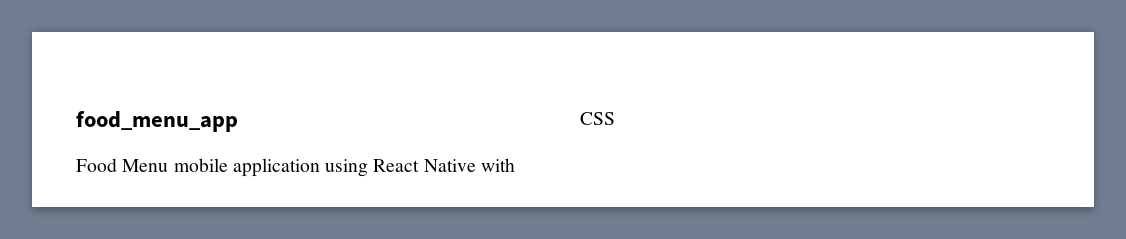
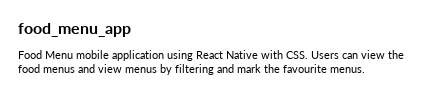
- Food Menu mobile application using React Native with CSS
+ Food Menu mobile application using React Native with CSS. Users can view the food menus and view menus by filtering and mark the favourite menus.

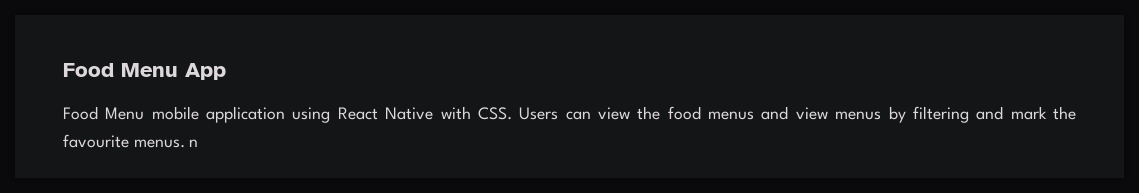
- food_menu_app
+ Food Menu App
- Food Menu mobile application using React Native with CSS. Users can view the food menus and view menus by filtering and mark the favourite menus.
+ Food Menu mobile application using React Native with CSS. Users can view the food menus and view menus by filtering and mark the favourite menus. n

